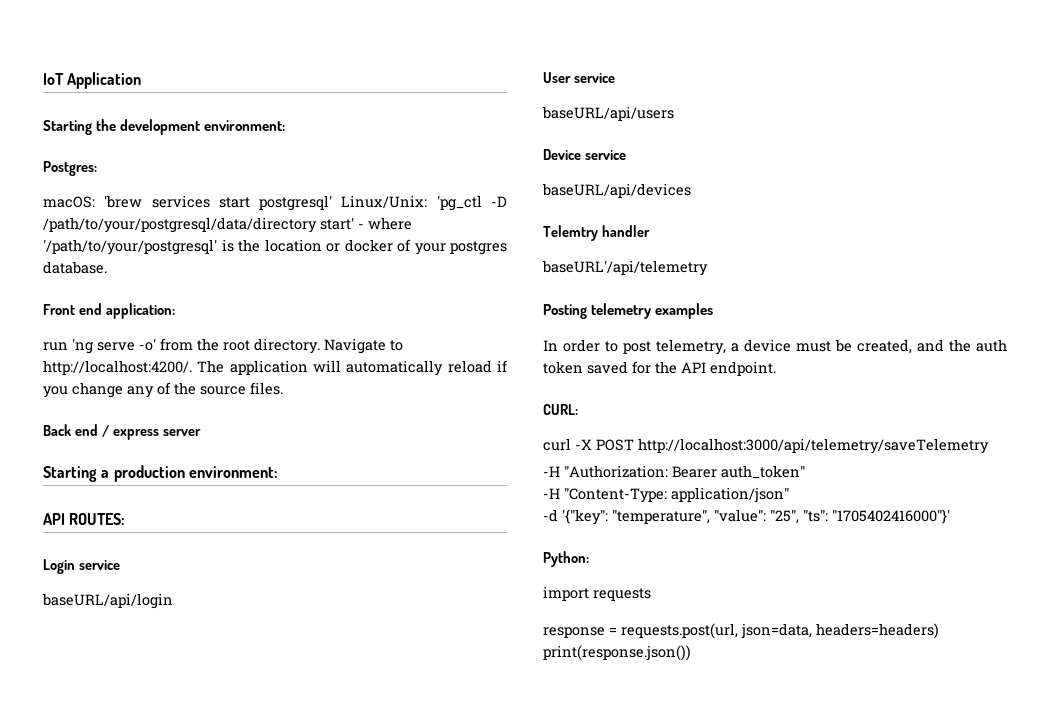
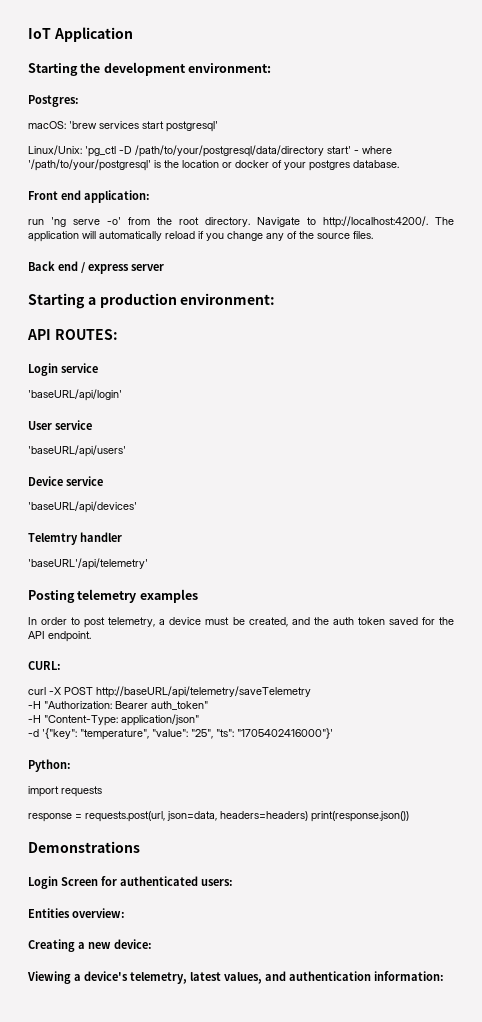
- macOS: 'brew services start postgresql' Linux/Unix: 'pg_ctl -D /path/to/your/postgresql/data/directory start' - where '/path/to/your/postgresql' is the location or docker of your postgres database.
+ macOS: 'brew services start postgresql'
+ Linux/Unix: 'pg_ctl -D /path/to/your/postgresql/data/directory start' - where '/path/to/your/postgresql' is the location or docker of your postgres database.
- baseURL/api/login
+ 'baseURL/api/login'
- baseURL/api/users
+ 'baseURL/api/users'
- baseURL/api/devices
+ 'baseURL/api/devices'
- baseURL'/api/telemetry
+ 'baseURL'/api/telemetry'
- curl -X POST http://localhost:3000/api/telemetry/saveTelemetry
+ curl -X POST http://baseURL/api/telemetry/saveTelemetry
+ Demonstrations
+ Login Screen for authenticated users:
+ Entities overview:
+ Creating a new device:
+ Viewing a device's telemetry, latest values, and authentication information:

